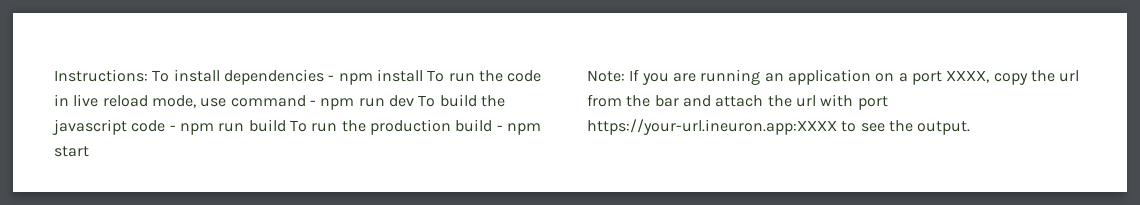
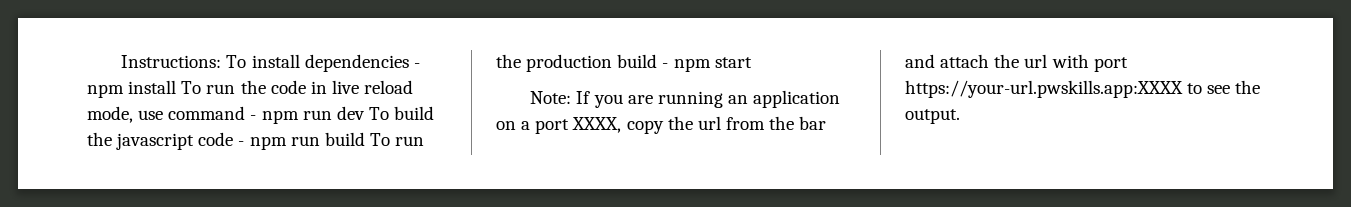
- Note: If you are running an application on a port XXXX, copy the url from the bar and attach the url with port https://your-url.ineuron.app:XXXX to see the output.
+ Note: If you are running an application on a port XXXX, copy the url from the bar and attach the url with port https://your-url.pwskills.app:XXXX to see the output.

